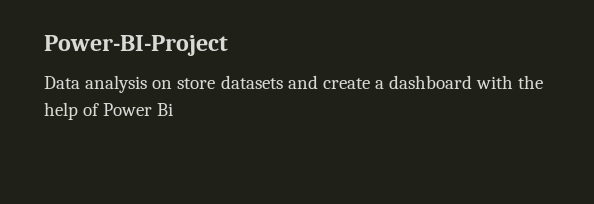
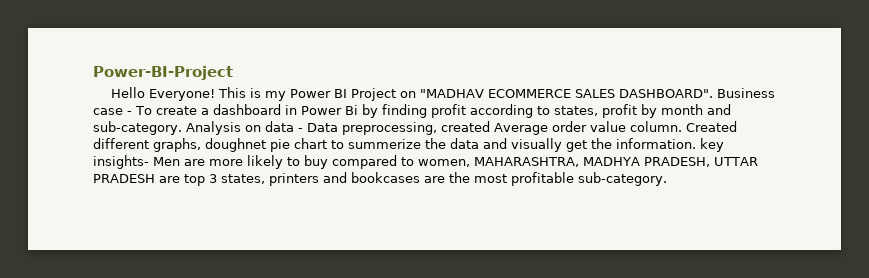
- Data analysis on store datasets and create a dashboard with the help of Power Bi
+ Hello Everyone! This is my Power BI Project on "MADHAV ECOMMERCE SALES DASHBOARD". Business case - To create a dashboard in Power Bi by finding profit according to states, profit by month and sub-category. Analysis on data - Data preprocessing, created Average order value column. Created different graphs, doughnet pie chart to summerize the data and visually get the information. key insights- Men are more likely to buy compared to women, MAHARASHTRA, MADHYA PRADESH, UTTAR PRADESH are top 3 states, printers and bookcases are the most profitable sub-category.

